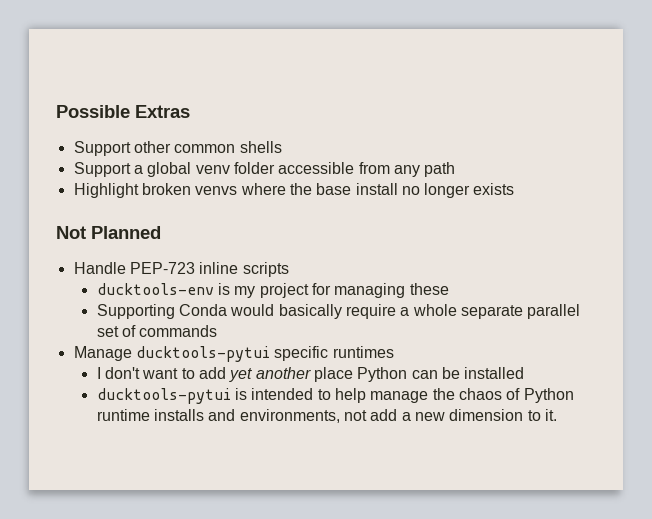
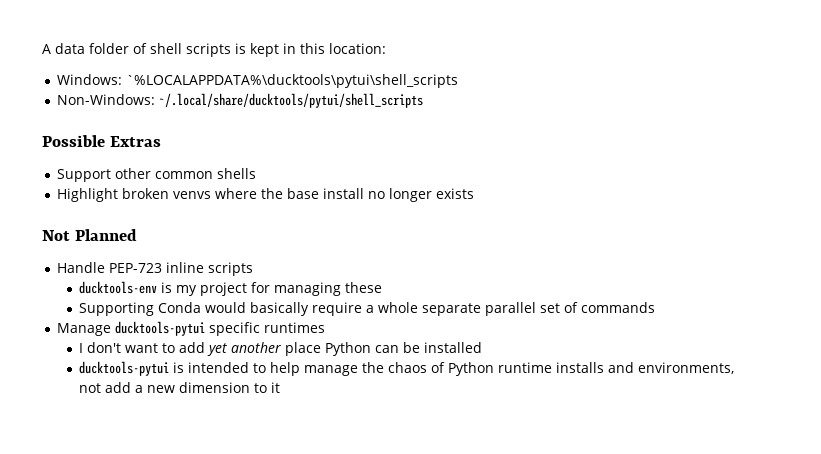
+ A data folder of shell scripts is kept in this location:
+ Windows: `%LOCALAPPDATA%\ducktools\pytui\shell_scripts
+ Non-Windows: ~/.local/share/ducktools/pytui/shell_scripts
- Support a global venv folder accessible from any path
- ducktools-pytui is intended to help manage the chaos of Python runtime installs and environments, not add a new dimension to it.
+ ducktools-pytui is intended to help manage the chaos of Python runtime installs and environments, not add a new dimension to it

